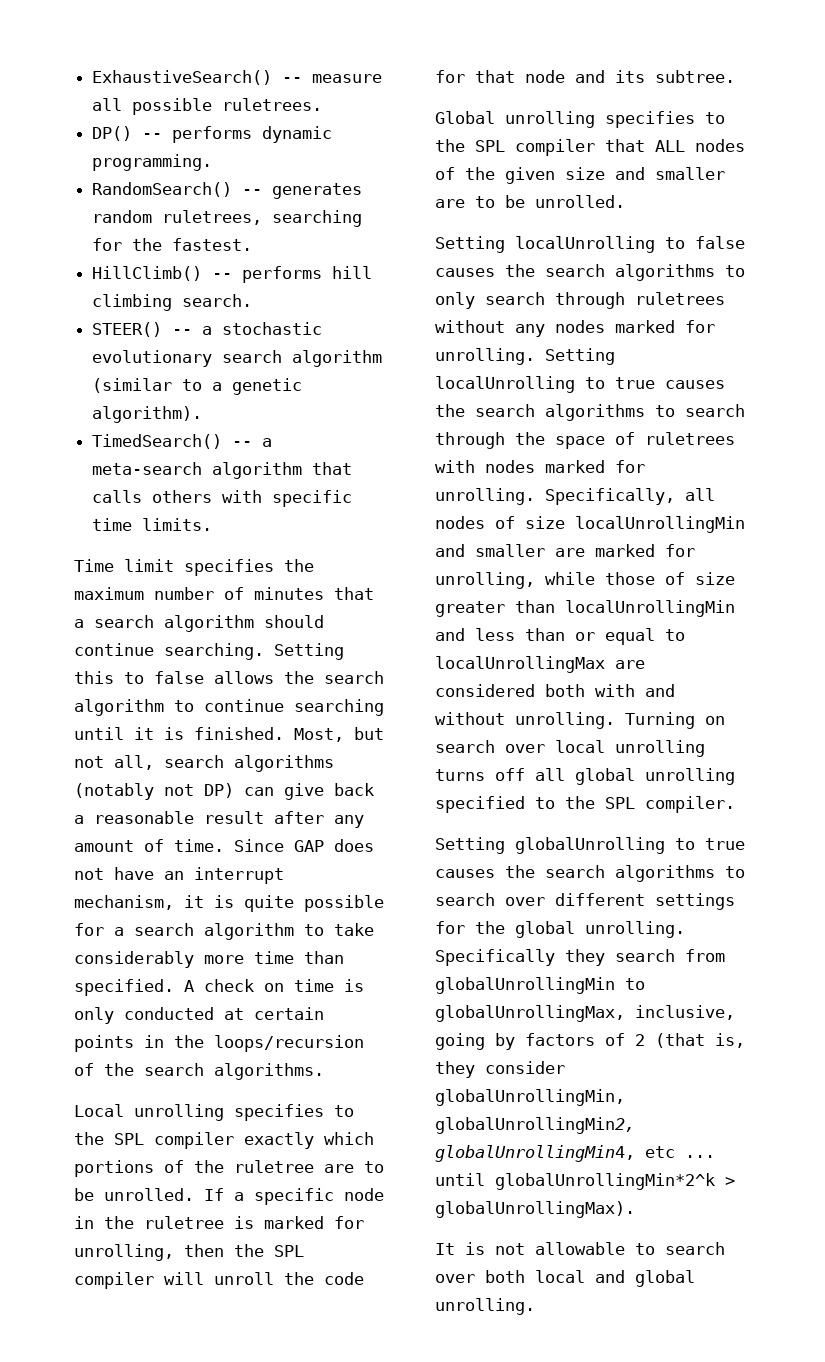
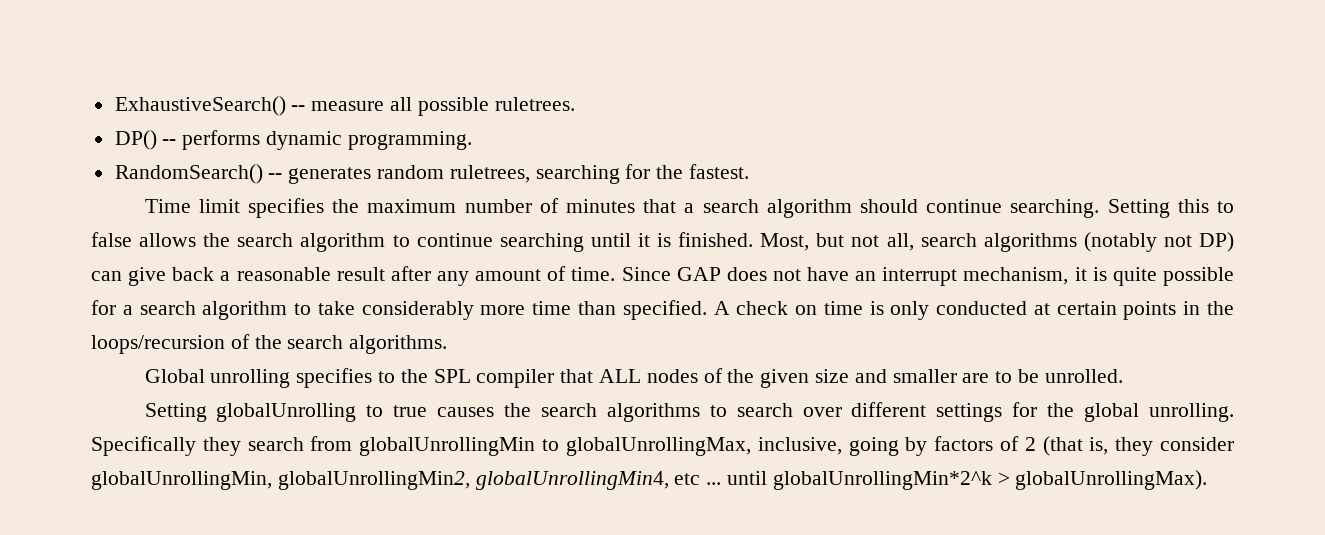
- HillClimb() -- performs hill climbing search.
- STEER() -- a stochastic evolutionary search algorithm (similar to a genetic algorithm).
- TimedSearch() -- a meta-search algorithm that calls others with specific time limits.
- Local unrolling specifies to the SPL compiler exactly which portions of the ruletree are to be unrolled. If a specific node in the ruletree is marked for unrolling, then the SPL compiler will unroll the code for that node and its subtree.
- Setting localUnrolling to false causes the search algorithms to only search through ruletrees without any nodes marked for unrolling. Setting localUnrolling to true causes the search algorithms to search through the space of ruletrees with nodes marked for unrolling. Specifically, all nodes of size localUnrollingMin and smaller are marked for unrolling, while those of size greater than localUnrollingMin and less than or equal to localUnrollingMax are considered both with and without unrolling. Turning on search over local unrolling turns off all global unrolling specified to the SPL compiler.
- It is not allowable to search over both local and global unrolling.

